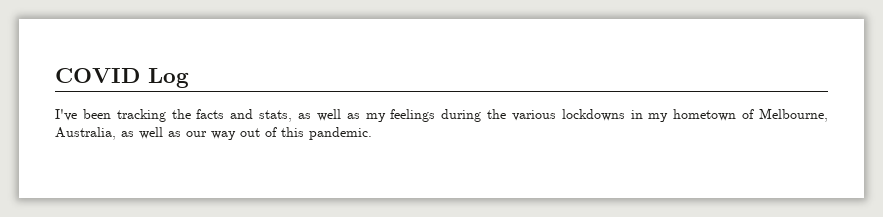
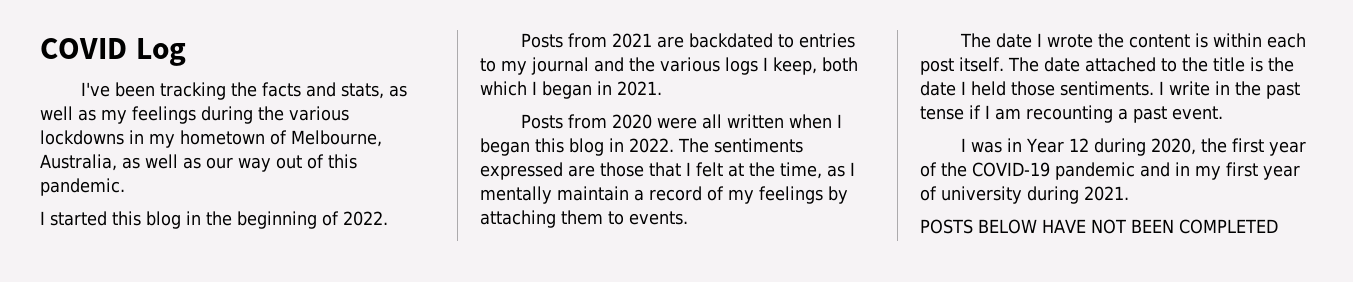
+ I started this blog in the beginning of 2022.
+ Posts from 2021 are backdated to entries to my journal and the various logs I keep, both which I began in 2021.
+ Posts from 2020 were all written when I began this blog in 2022. The sentiments expressed are those that I felt at the time, as I mentally maintain a record of my feelings by attaching them to events.
+ The date I wrote the content is within each post itself. The date attached to the title is the date I held those sentiments. I write in the past tense if I am recounting a past event.
+ I was in Year 12 during 2020, the first year of the COVID-19 pandemic and in my first year of university during 2021.
+ POSTS BELOW HAVE NOT BEEN COMPLETED

